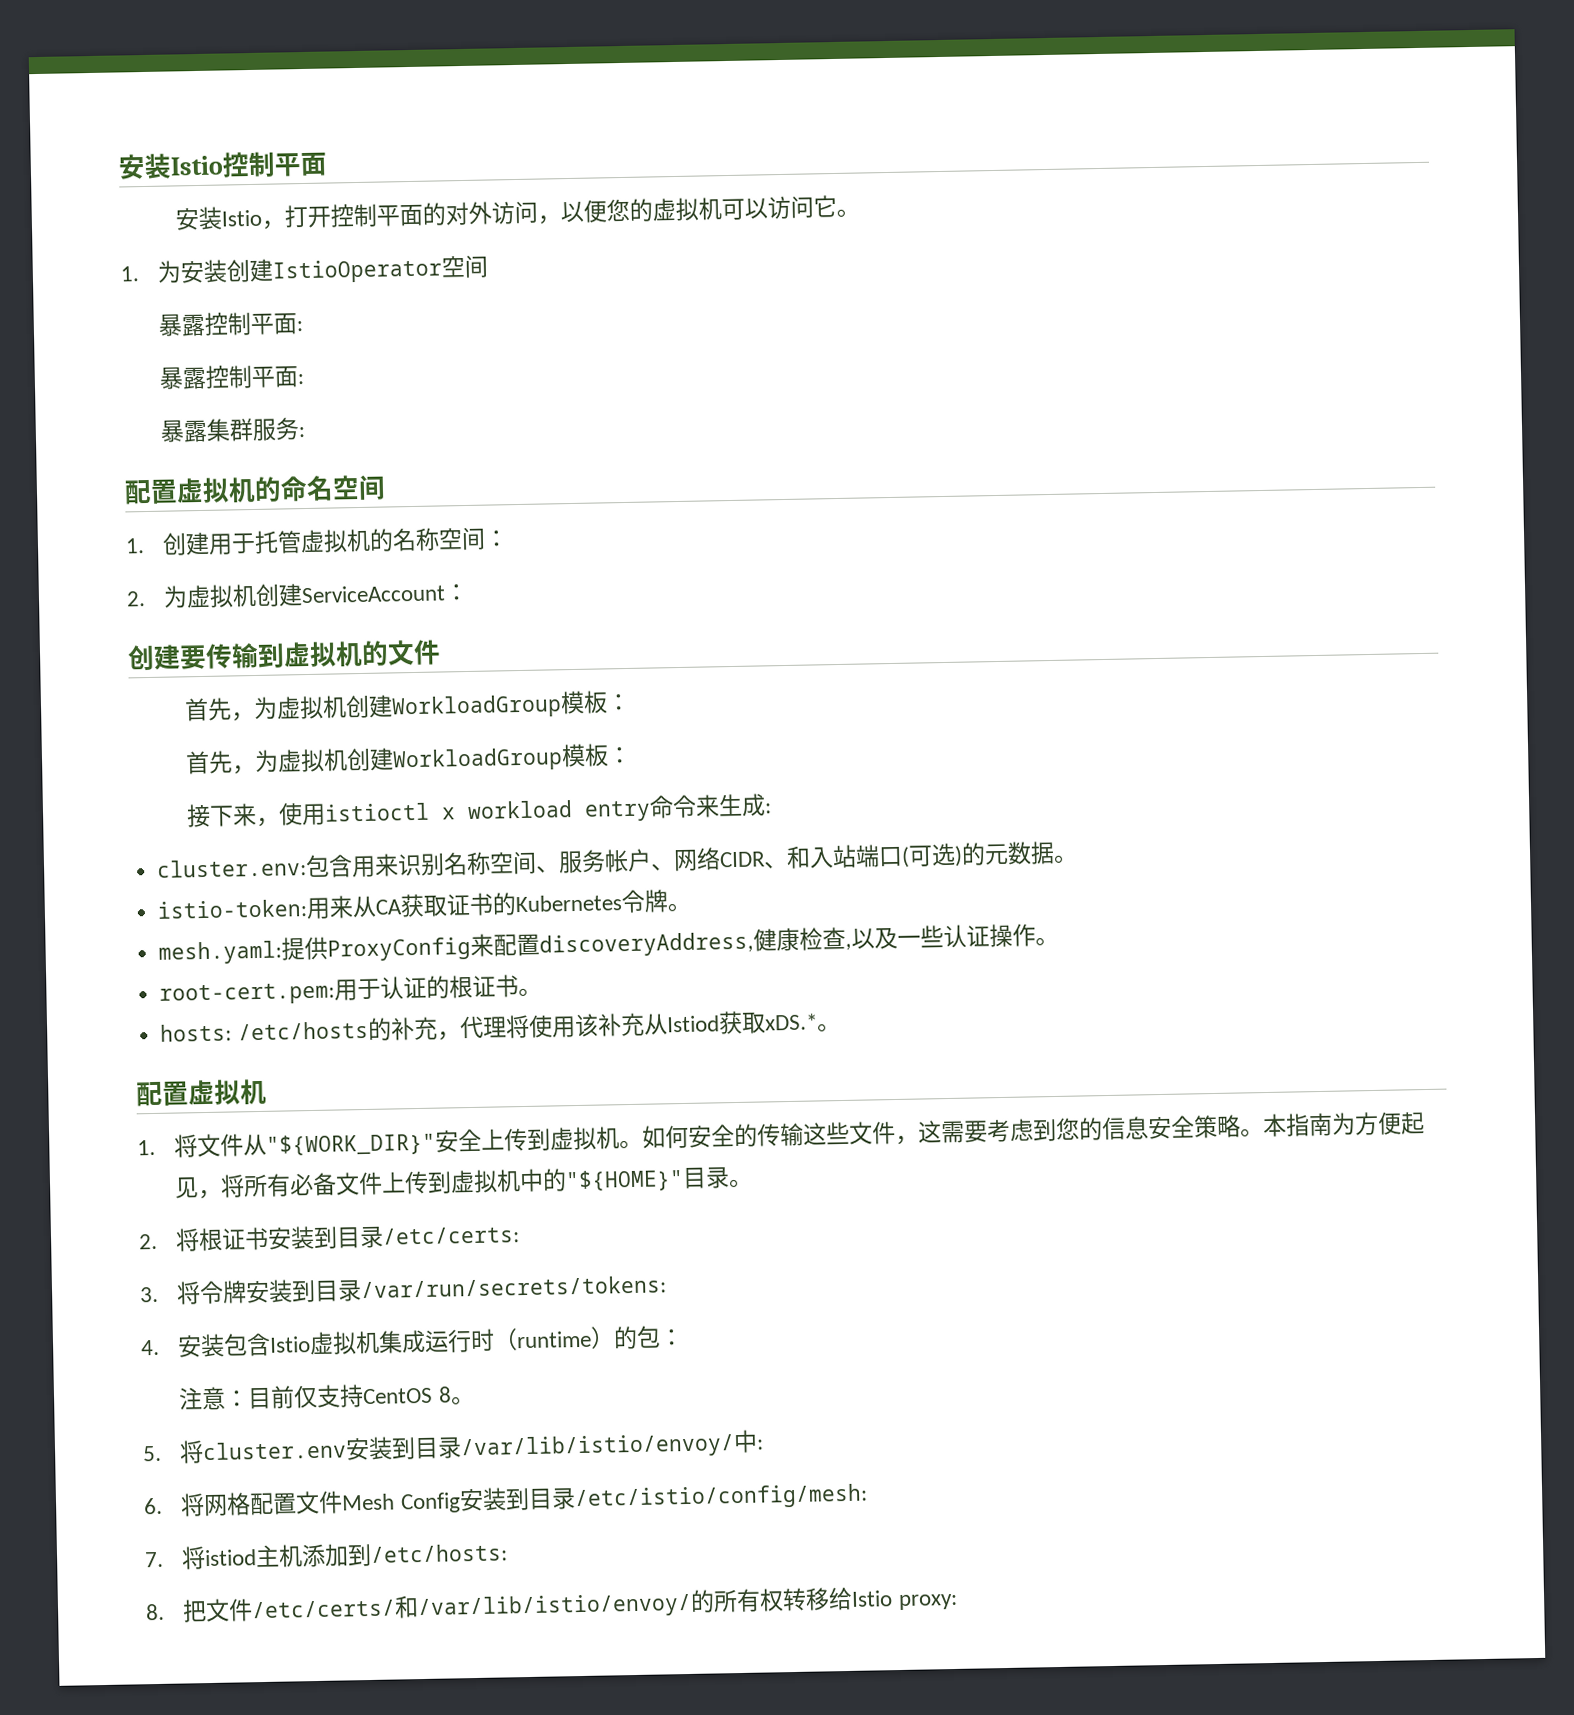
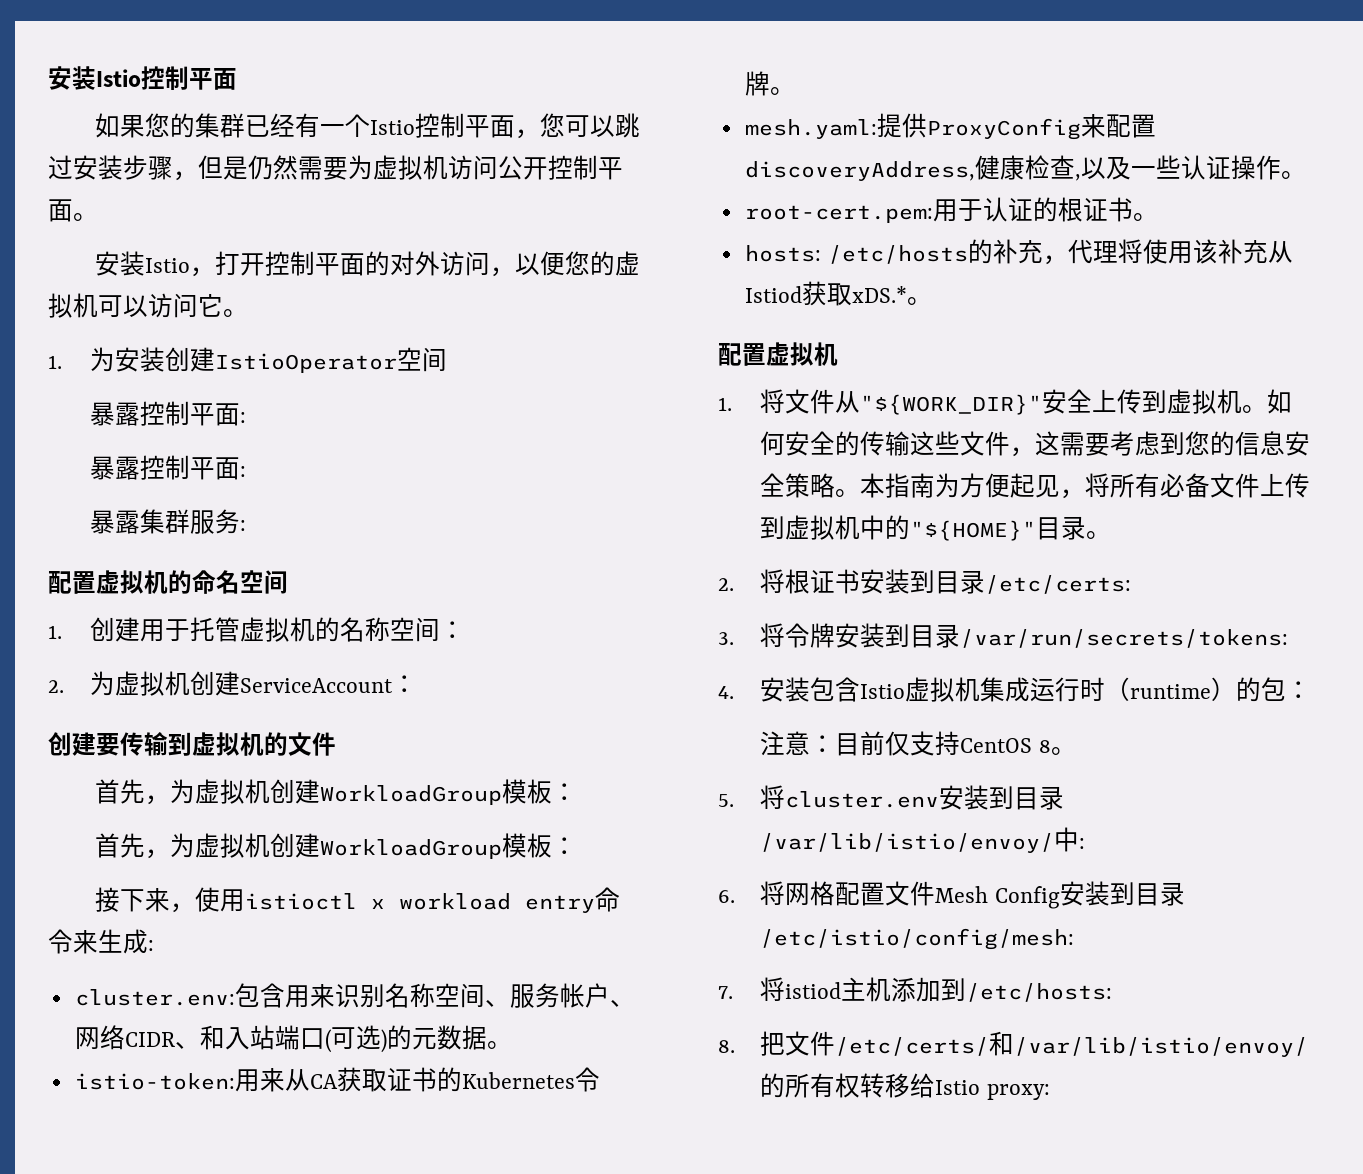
+ 如果您的集群已经有一个Istio控制平面，您可以跳过安装步骤，但是仍然需要为虚拟机访问公开控制平面。

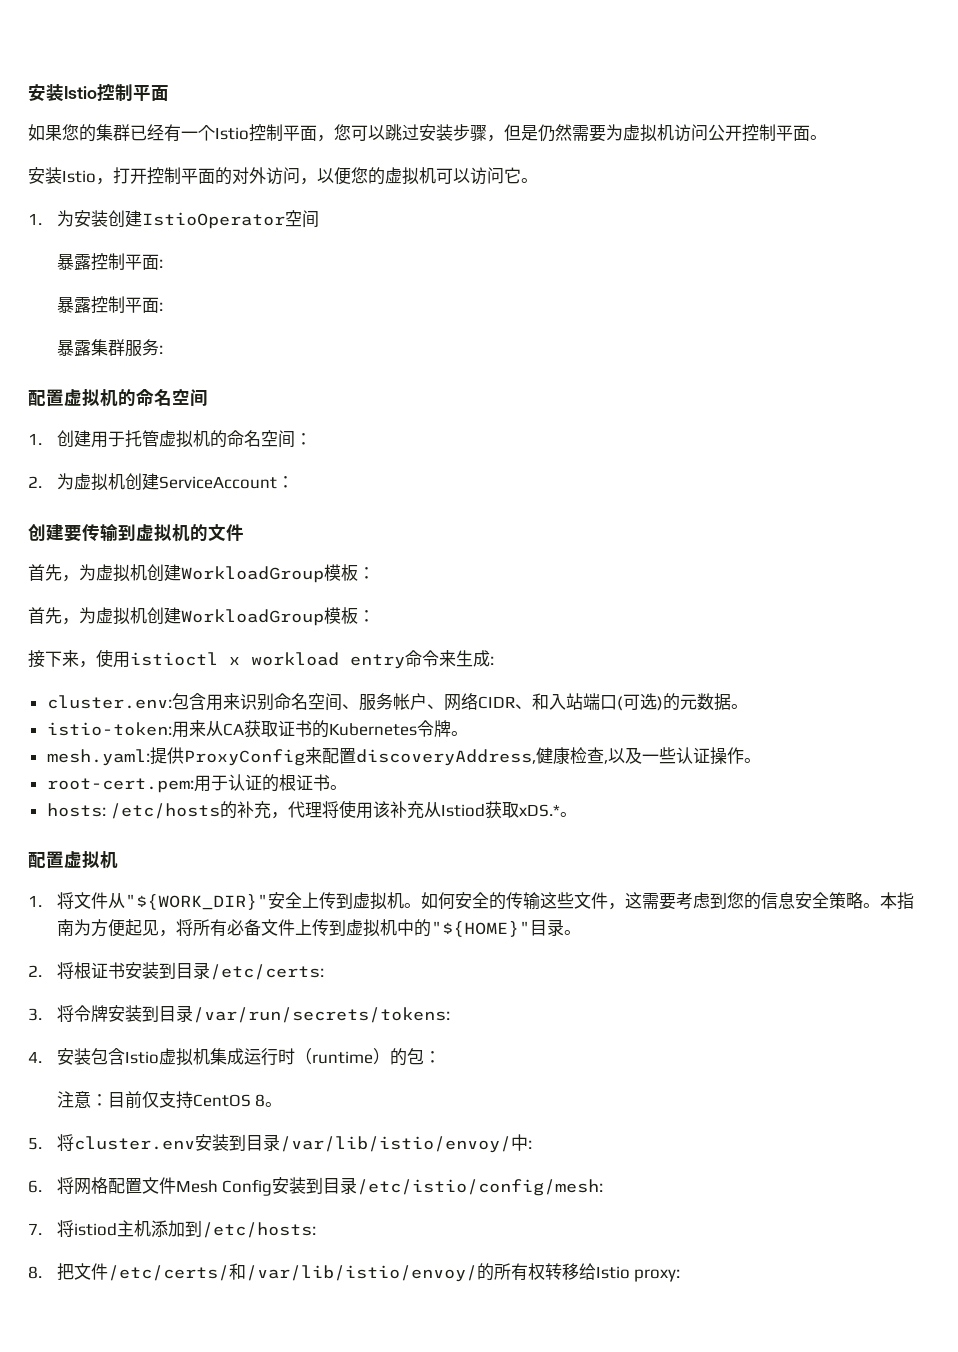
- 1.创建用于托管虚拟机的名称空间：
+ 1.创建用于托管虚拟机的命名空间：
- cluster.env:包含用来识别名称空间、服务帐户、网络CIDR、和入站端口(可选)的元数据。
+ cluster.env:包含用来识别命名空间、服务帐户、网络CIDR、和入站端口(可选)的元数据。

